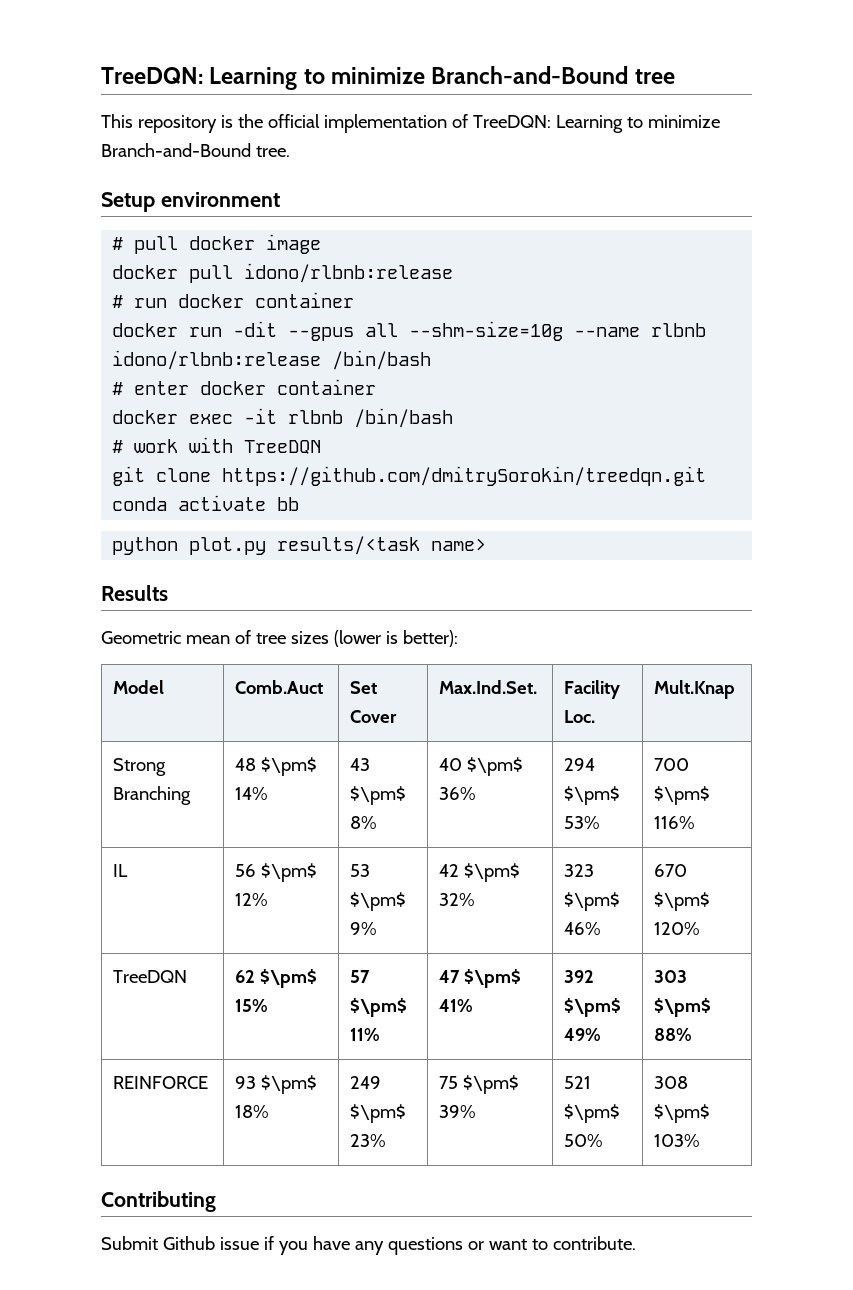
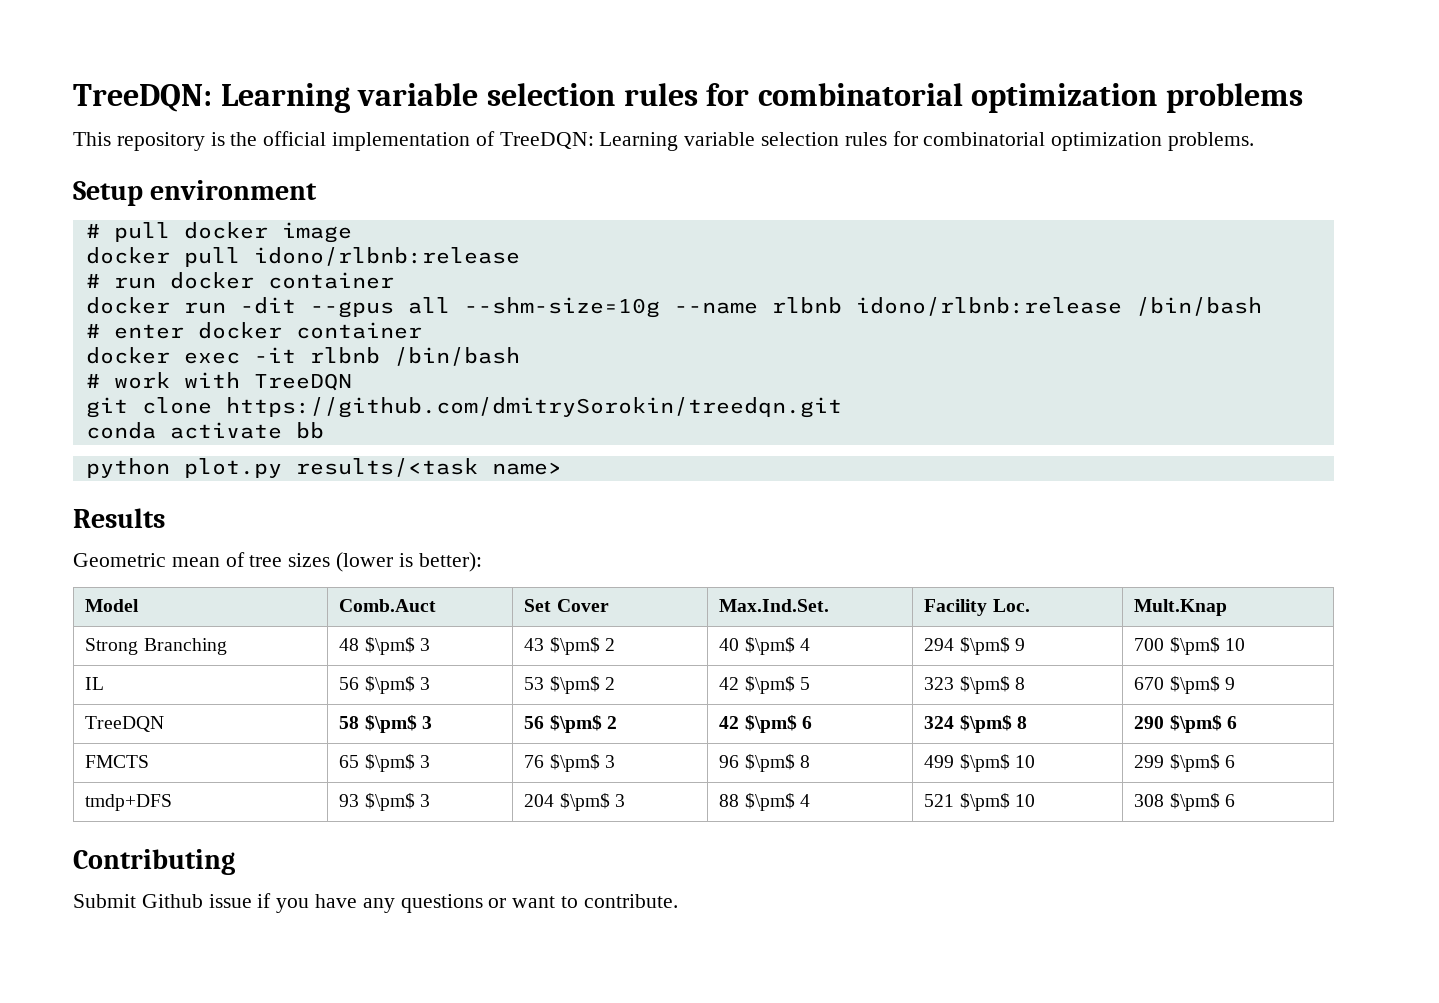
- TreeDQN: Learning to minimize Branch-and-Bound tree
+ TreeDQN: Learning variable selection rules for combinatorial optimization problems
- This repository is the official implementation of TreeDQN: Learning to minimize Branch-and-Bound tree.
+ This repository is the official implementation of TreeDQN: Learning variable selection rules for combinatorial optimization problems.
- Strong Branching | 48 $\pm$ 14% | 43 $\pm$ 8% | 40 $\pm$ 36% | 294 $\pm$ 53% | 700 $\pm$ 116%
+ Strong Branching | 48 $\pm$ 3 | 43 $\pm$ 2 | 40 $\pm$ 4 | 294 $\pm$ 9 | 700 $\pm$ 10
- IL | 56 $\pm$ 12% | 53 $\pm$ 9% | 42 $\pm$ 32% | 323 $\pm$ 46% | 670 $\pm$ 120%
+ IL | 56 $\pm$ 3 | 53 $\pm$ 2 | 42 $\pm$ 5 | 323 $\pm$ 8 | 670 $\pm$ 9
- TreeDQN | 62 $\pm$ 15% | 57 $\pm$ 11% | 47 $\pm$ 41% | 392 $\pm$ 49% | 303 $\pm$ 88%
- REINFORCE | 93 $\pm$ 18% | 249 $\pm$ 23% | 75 $\pm$ 39% | 521 $\pm$ 50% | 308 $\pm$ 103%
+ TreeDQN | 58 $\pm$ 3 | 56 $\pm$ 2 | 42 $\pm$ 6 | 324 $\pm$ 8 | 290 $\pm$ 6
+ FMCTS | 65 $\pm$ 3 | 76 $\pm$ 3 | 96 $\pm$ 8 | 499 $\pm$ 10 | 299 $\pm$ 6
+ tmdp+DFS | 93 $\pm$ 3 | 204 $\pm$ 3 | 88 $\pm$ 4 | 521 $\pm$ 10 | 308 $\pm$ 6

